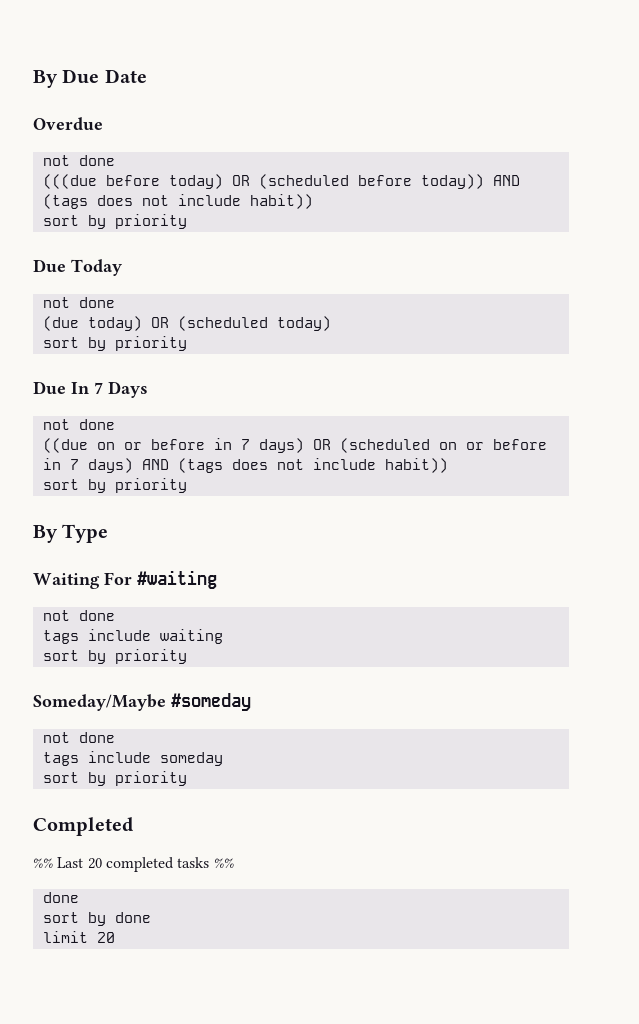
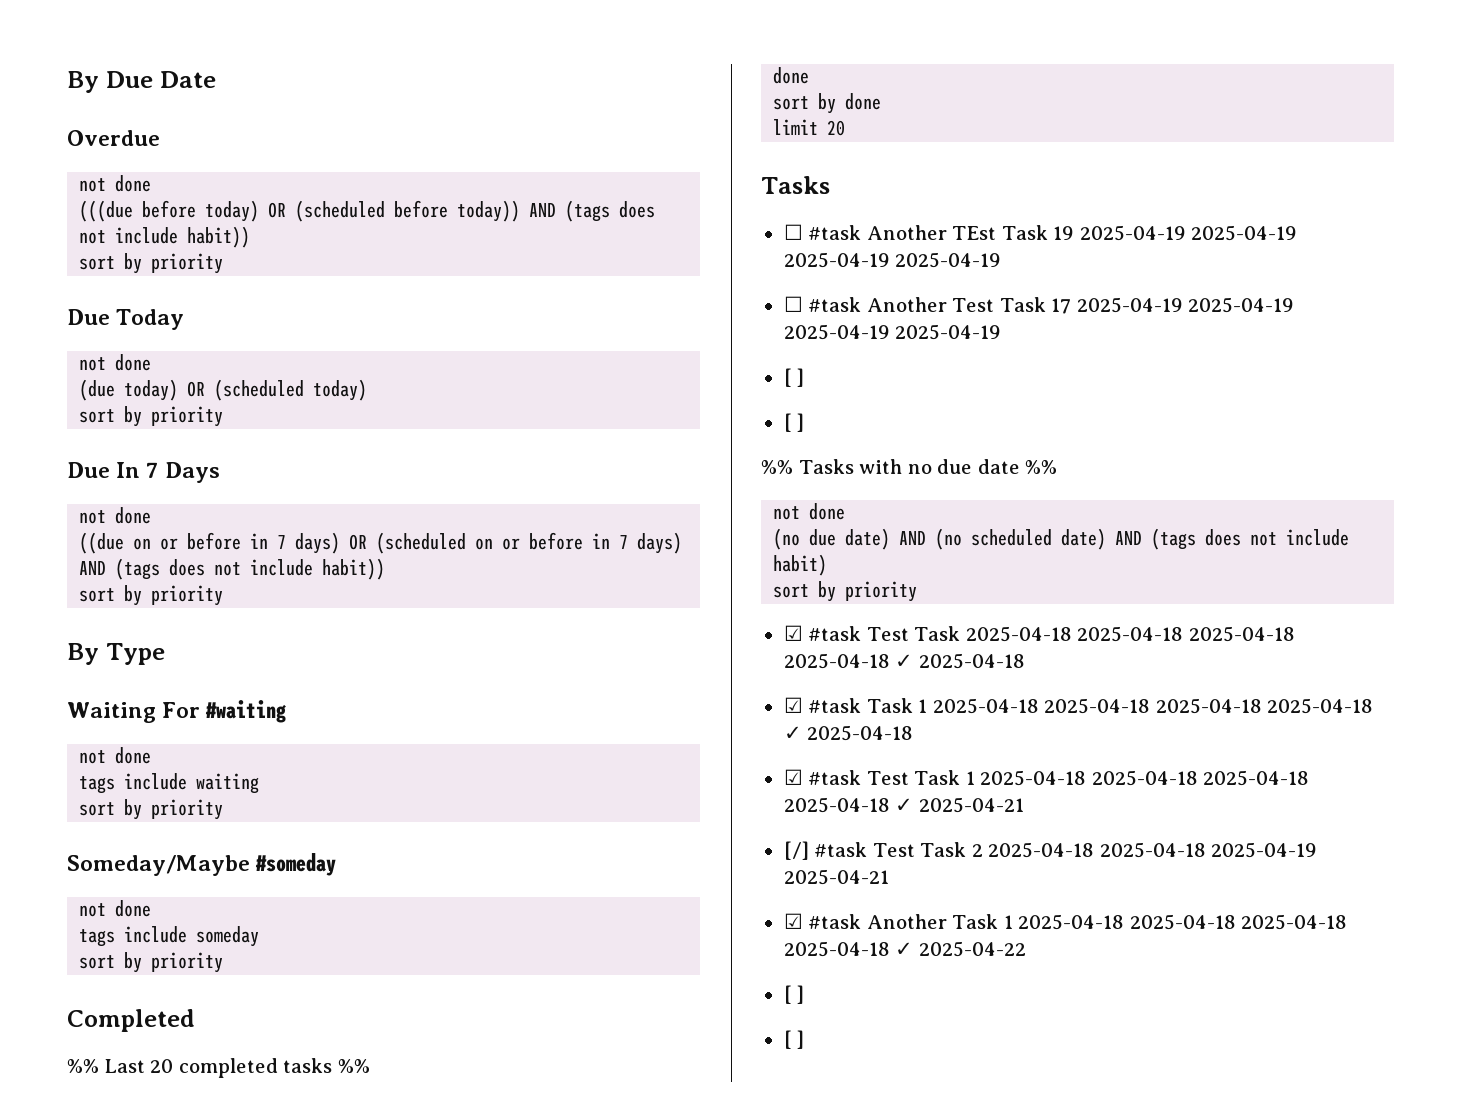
  limit 20
+ Tasks
+ ☐ #task Another TEst Task 19 2025-04-19 2025-04-19 2025-04-19 2025-04-19
+ ☐ #task Another Test Task 17 2025-04-19 2025-04-19 2025-04-19 2025-04-19
+ [ ]
+ [ ]
+ %% Tasks with no due date %%
+ not done
+ (no due date) AND (no scheduled date) AND (tags does not include habit)
+ sort by priority
+ ☑ #task Test Task 2025-04-18 2025-04-18 2025-04-18 2025-04-18 ✓ 2025-04-18
+ ☑ #task Task 1 2025-04-18 2025-04-18 2025-04-18 2025-04-18 ✓ 2025-04-18
+ ☑ #task Test Task 1 2025-04-18 2025-04-18 2025-04-18 2025-04-18 ✓ 2025-04-21
+ [/] #task Test Task 2 2025-04-18 2025-04-18 2025-04-19 2025-04-21
+ ☑ #task Another Task 1 2025-04-18 2025-04-18 2025-04-18 2025-04-18 ✓ 2025-04-22
+ [ ]
+ [ ]

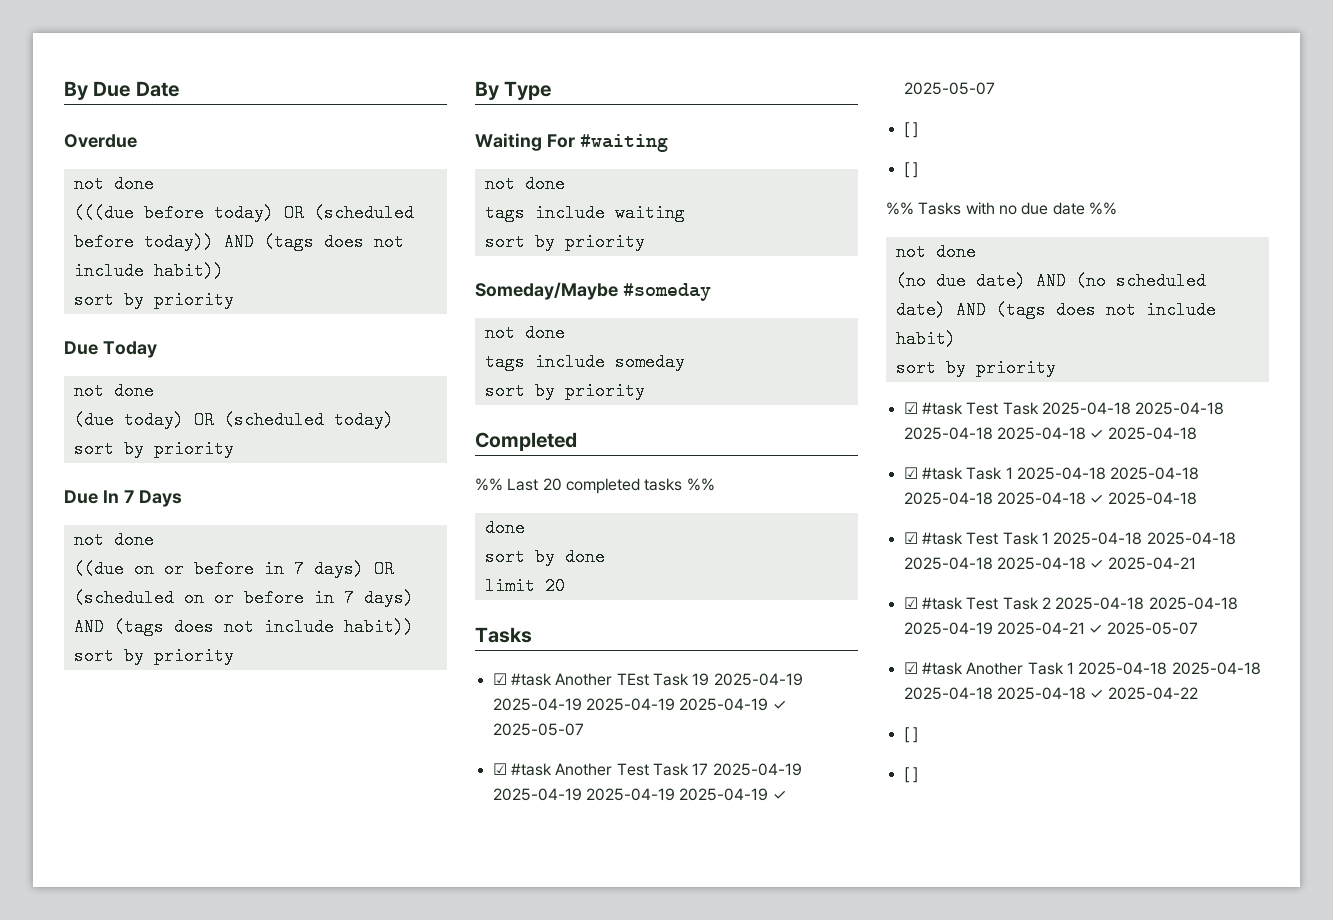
- ☐ #task Another TEst Task 19 2025-04-19 2025-04-19 2025-04-19 2025-04-19
- ☐ #task Another Test Task 17 2025-04-19 2025-04-19 2025-04-19 2025-04-19
+ ☑ #task Another TEst Task 19 2025-04-19 2025-04-19 2025-04-19 2025-04-19 ✓ 2025-05-07
+ ☑ #task Another Test Task 17 2025-04-19 2025-04-19 2025-04-19 2025-04-19 ✓ 2025-05-07
- [/] #task Test Task 2 2025-04-18 2025-04-18 2025-04-19 2025-04-21
+ ☑ #task Test Task 2 2025-04-18 2025-04-18 2025-04-19 2025-04-21 ✓ 2025-05-07

